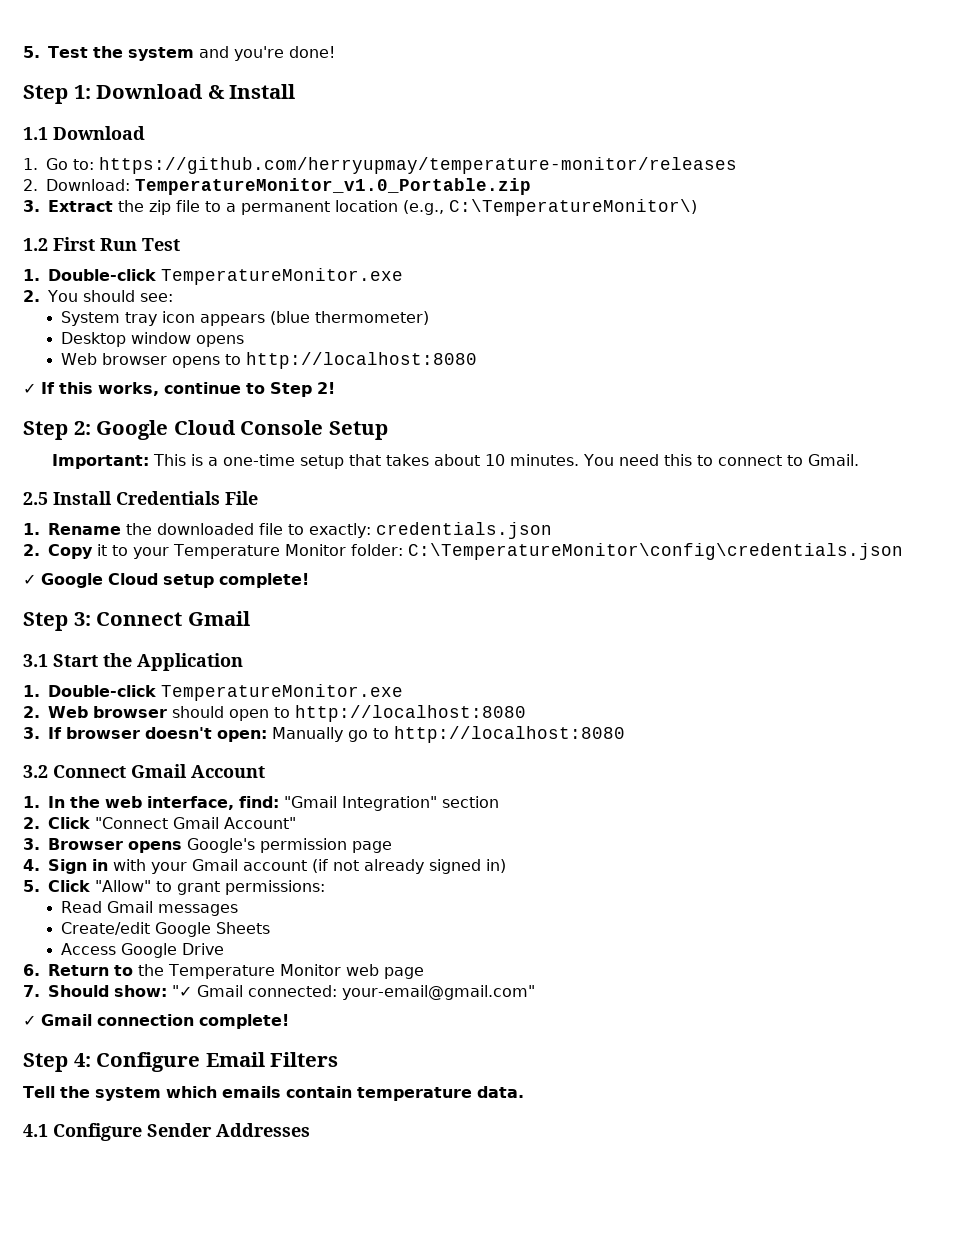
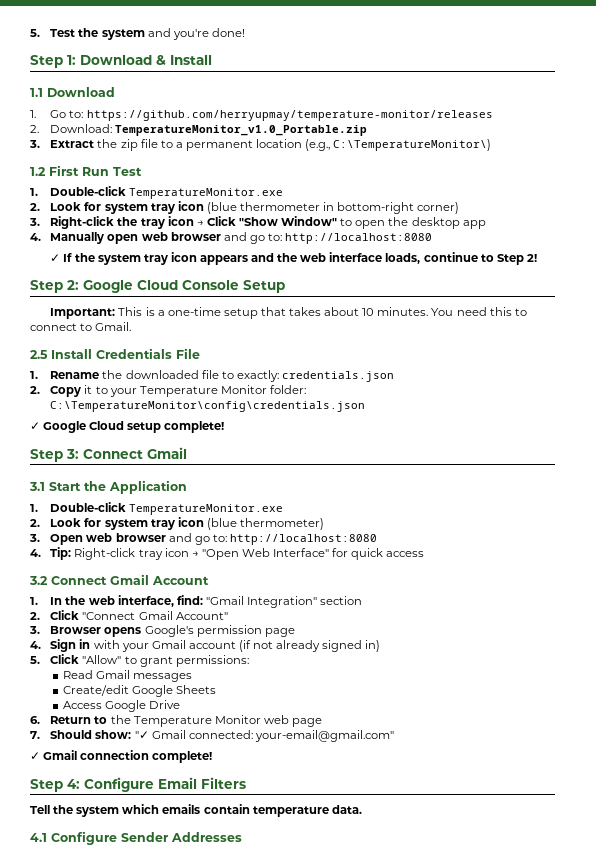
- 2. You should see:
- System tray icon appears (blue thermometer)
- Desktop window opens
- Web browser opens to http://localhost:8080
- ✓ If this works, continue to Step 2!
+ 2. Look for system tray icon (blue thermometer in bottom-right corner)
+ 3. Right-click the tray icon → Click "Show Window" to open the desktop app
+ 4. Manually open web browser and go to: http://localhost:8080
+ ✓ If the system tray icon appears and the web interface loads, continue to Step 2!
- 2. Web browser should open to http://localhost:8080
- 3. If browser doesn't open: Manually go to http://localhost:8080
+ 2. Look for system tray icon (blue thermometer)
+ 3. Open web browser and go to: http://localhost:8080
+ 4. Tip: Right-click tray icon → "Open Web Interface" for quick access

